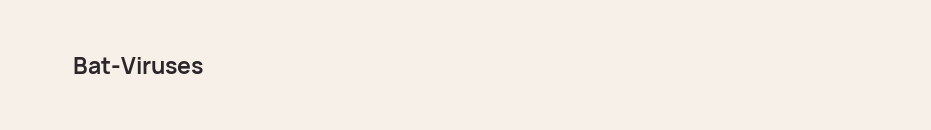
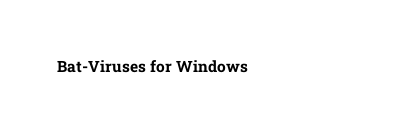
- Bat-Viruses
+ Bat-Viruses for Windows

